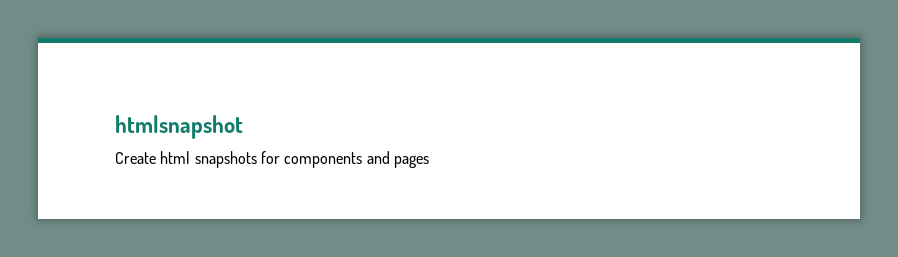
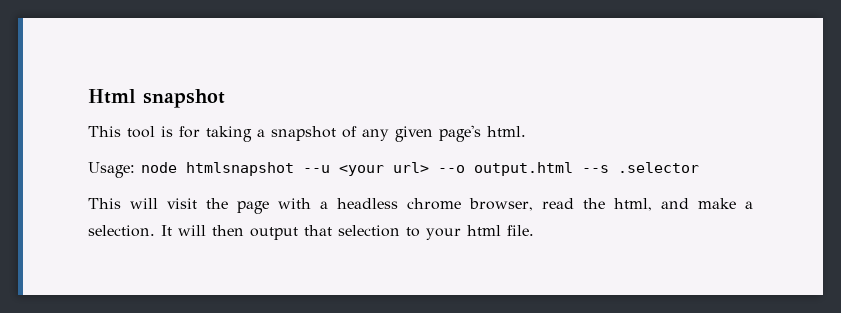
- htmlsnapshot
- Create html snapshots for components and pages
+ Html snapshot
+ This tool is for taking a snapshot of any given page's html.
+ Usage: node htmlsnapshot --u <your url> --o output.html --s .selector
+ This will visit the page with a headless chrome browser, read the html, and make a selection. It will then output that selection to your html file.

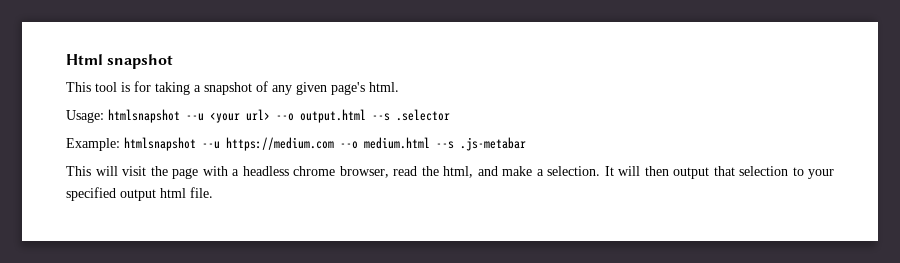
- Usage: node htmlsnapshot --u <your url> --o output.html --s .selector
+ Usage: htmlsnapshot --u <your url> --o output.html --s .selector
+ Example: htmlsnapshot --u https://medium.com --o medium.html --s .js-metabar
- It will then output that selection to your html file.
+ It will then output that selection to your specified output html file.

